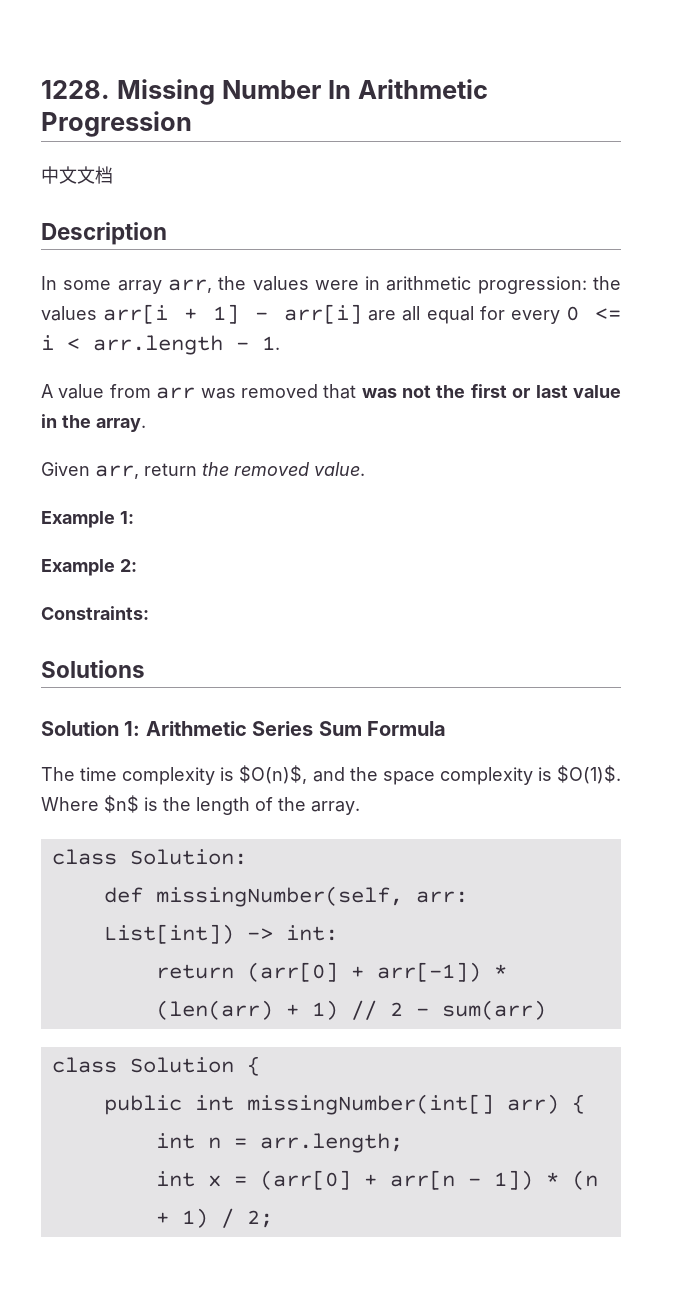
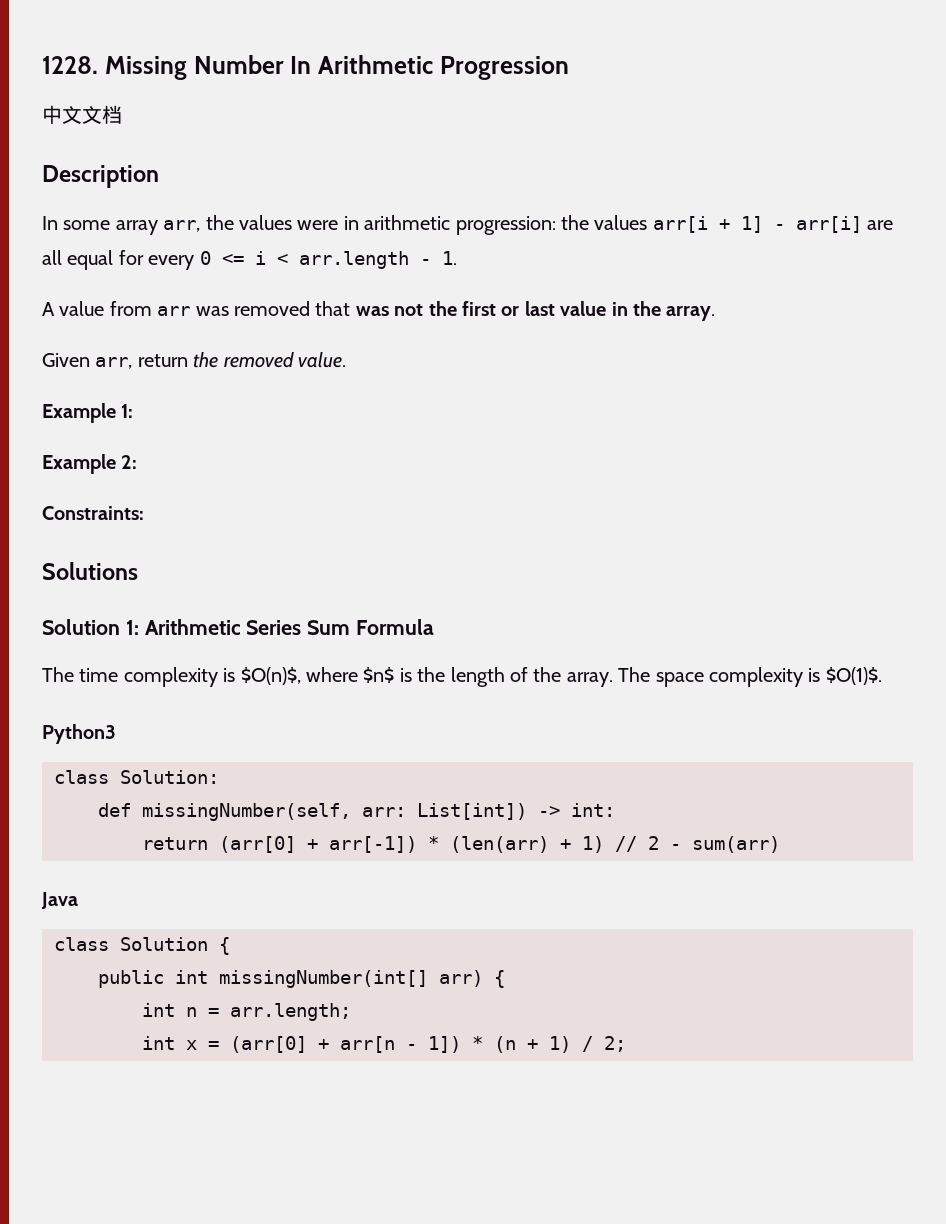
- The time complexity is $O(n)$, and the space complexity is $O(1)$. Where $n$ is the length of the array.
+ The time complexity is $O(n)$, where $n$ is the length of the array. The space complexity is $O(1)$.
+ Python3
+ Java

